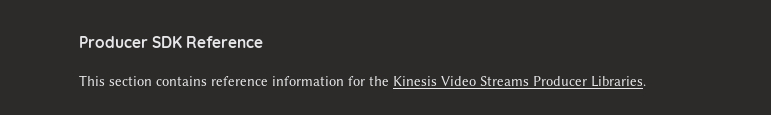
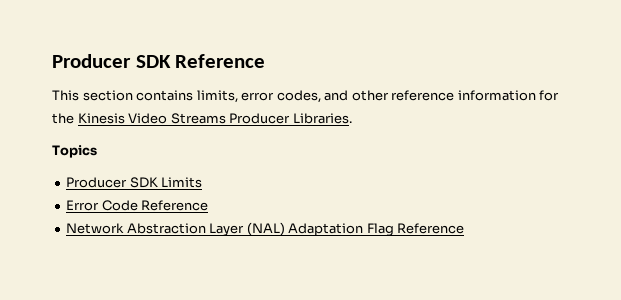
- This section contains reference information for the Kinesis Video Streams Producer Libraries.
+ This section contains limits, error codes, and other reference information for the Kinesis Video Streams Producer Libraries.
+ Topics
+ Producer SDK Limits
+ Error Code Reference
+ Network Abstraction Layer (NAL) Adaptation Flag Reference

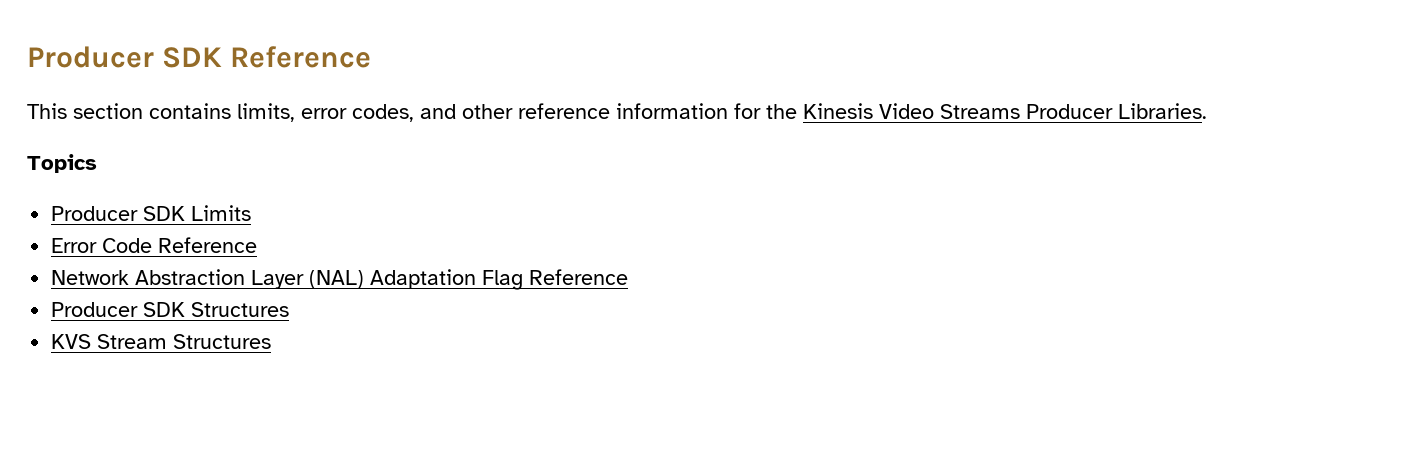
+ Producer SDK Structures
+ KVS Stream Structures

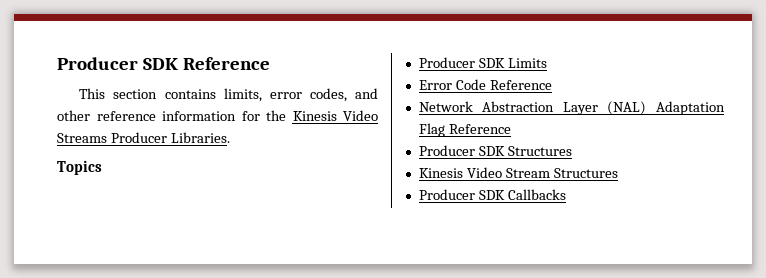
- KVS Stream Structures
+ Kinesis Video Stream Structures
+ Producer SDK Callbacks

